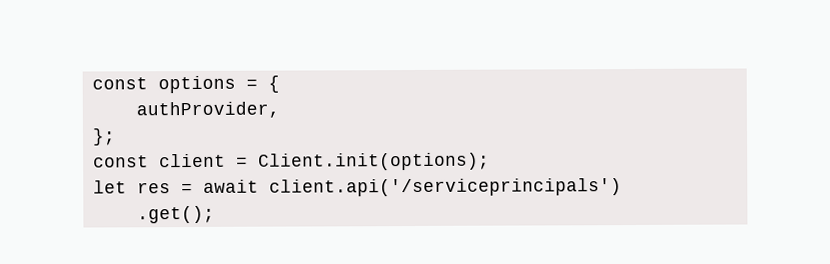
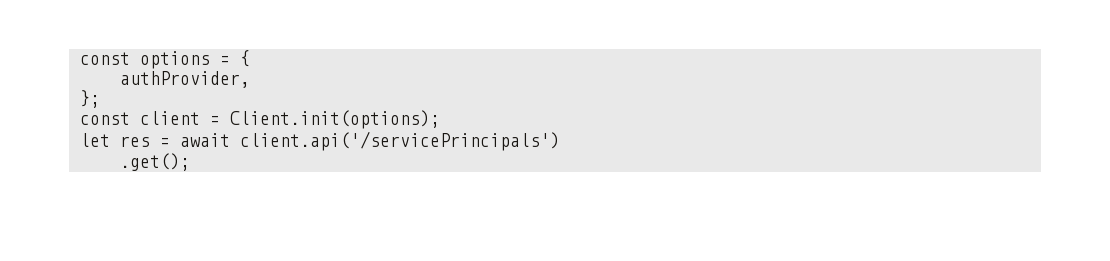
- let res = await client.api('/serviceprincipals')
+ let res = await client.api('/servicePrincipals')

